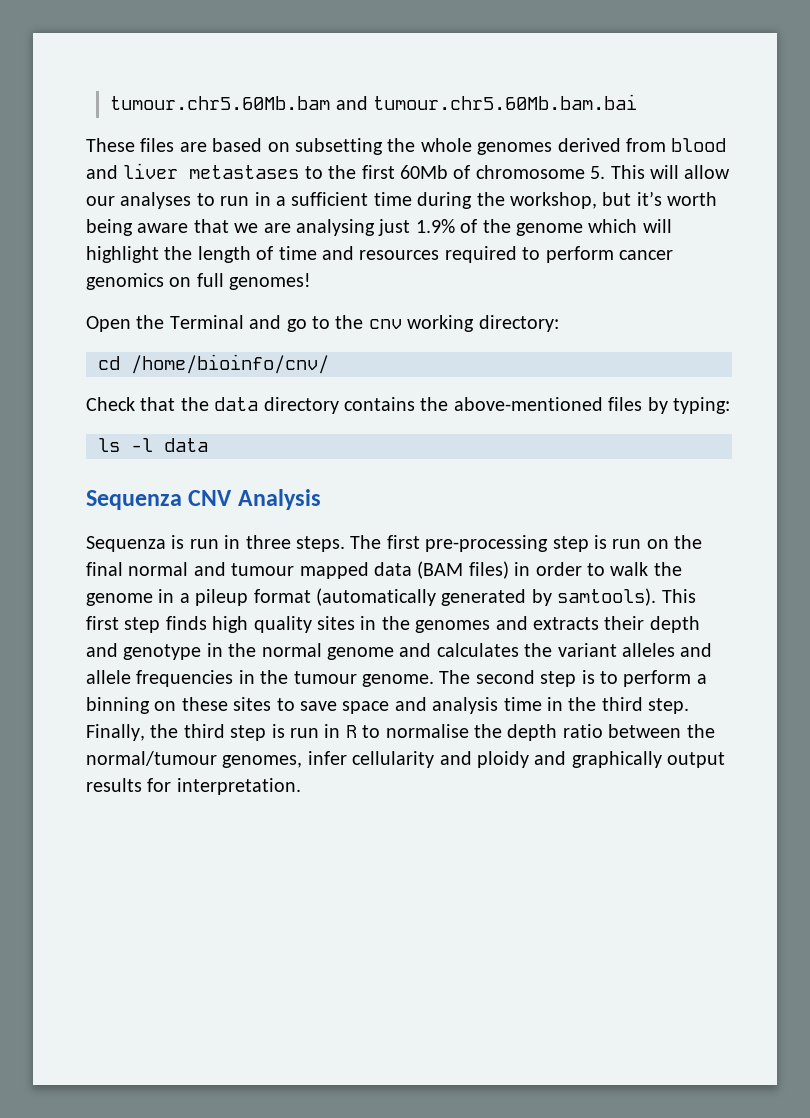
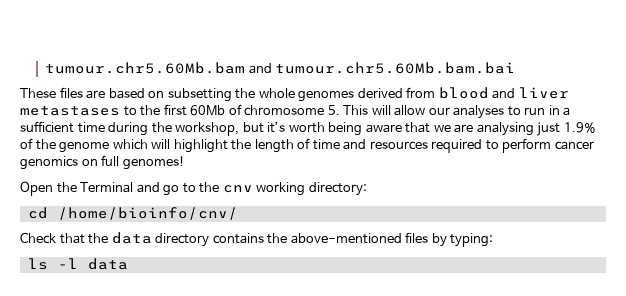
- Sequenza CNV Analysis
- Sequenza is run in three steps. The first pre-processing step is run on the final normal and tumour mapped data (BAM files) in order to walk the genome in a pileup format (automatically generated by samtools). This first step finds high quality sites in the genomes and extracts their depth and genotype in the normal genome and calculates the variant alleles and allele frequencies in the tumour genome. The second step is to perform a binning on these sites to save space and analysis time in the third step. Finally, the third step is run in R to normalise the depth ratio between the normal/tumour genomes, infer cellularity and ploidy and graphically output results for interpretation.

